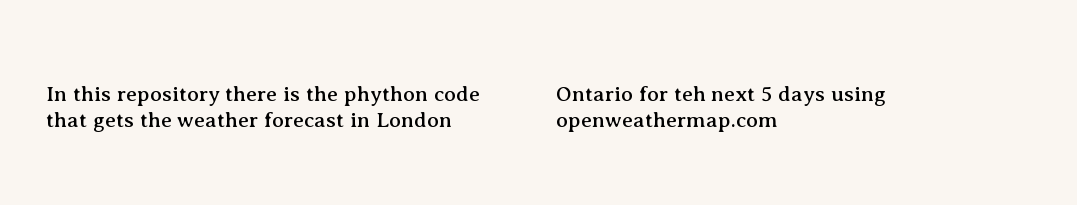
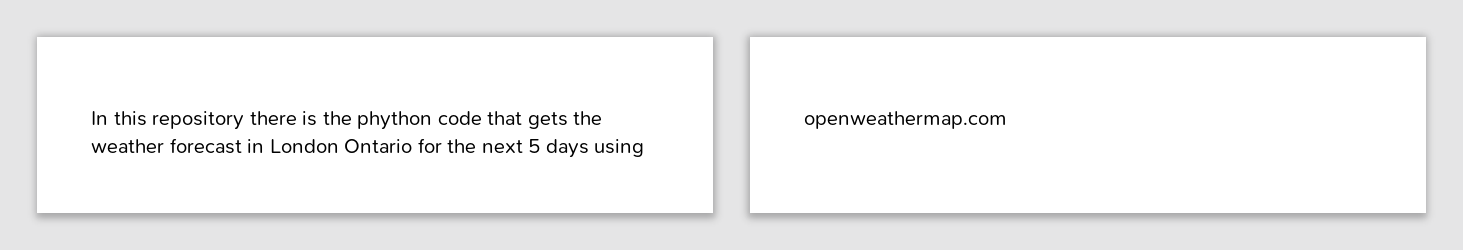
- In this repository there is the phython code that gets the weather forecast in London Ontario for teh next 5 days using openweathermap.com
+ In this repository there is the phython code that gets the weather forecast in London Ontario for the next 5 days using openweathermap.com

